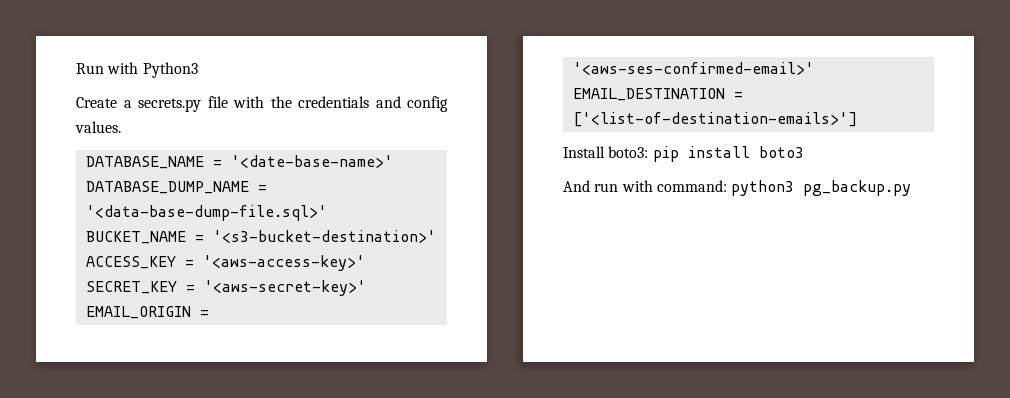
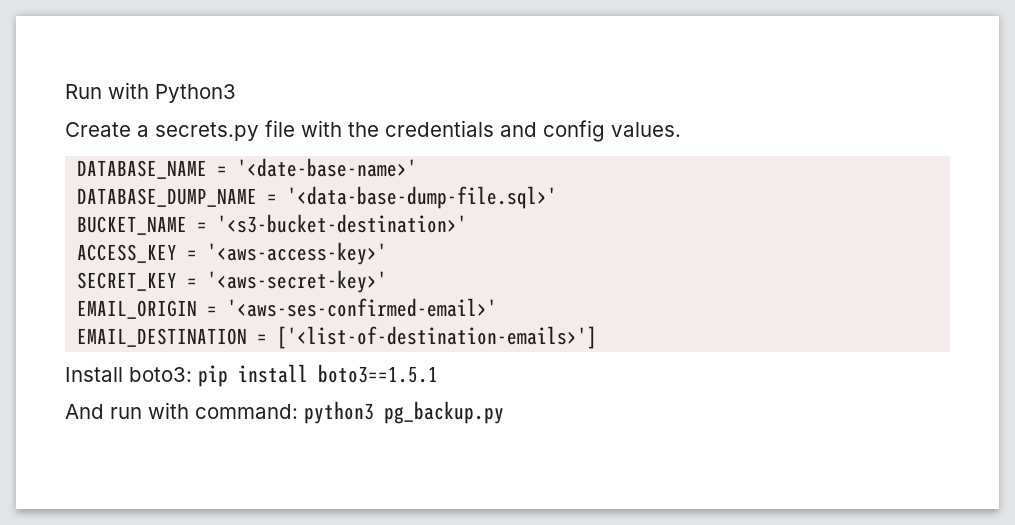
- Install boto3: pip install boto3
+ Install boto3: pip install boto3==1.5.1

